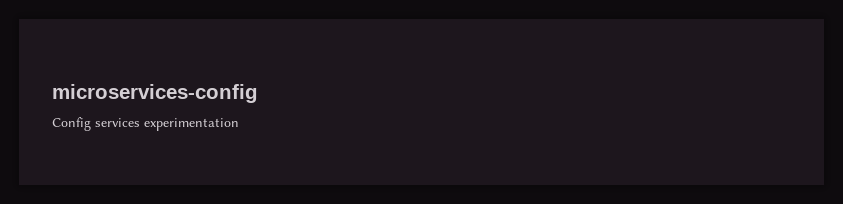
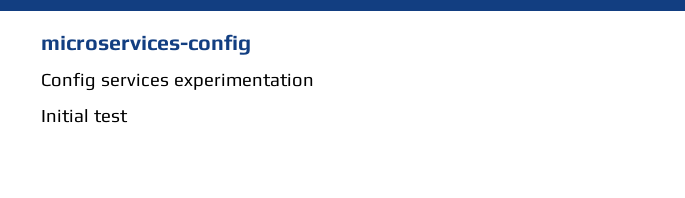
+ Initial test

